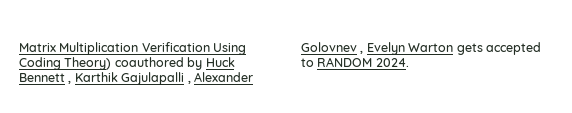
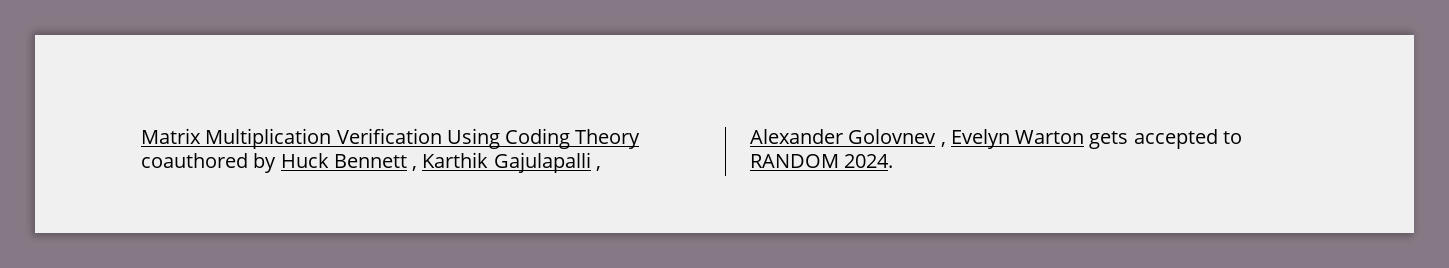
- Matrix Multiplication Verification Using Coding Theory) coauthored by Huck Bennett , Karthik Gajulapalli , Alexander Golovnev , Evelyn Warton gets accepted to RANDOM 2024.
+ Matrix Multiplication Verification Using Coding Theory coauthored by Huck Bennett , Karthik Gajulapalli , Alexander Golovnev , Evelyn Warton gets accepted to RANDOM 2024.

